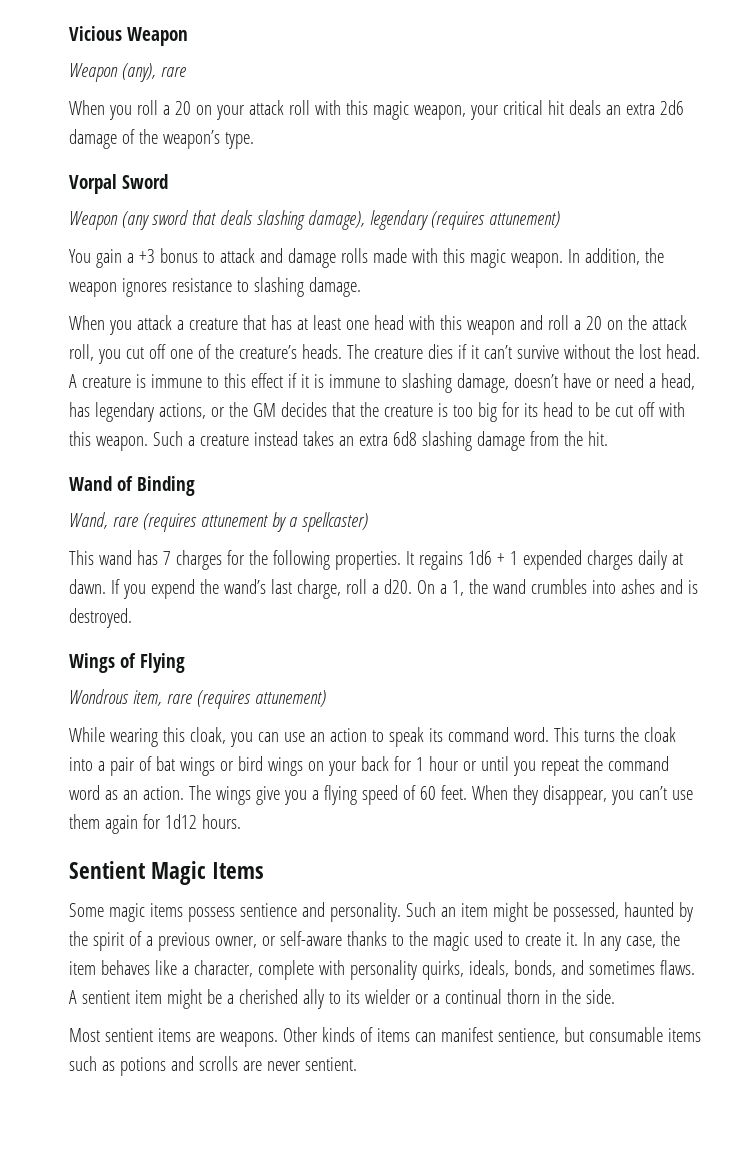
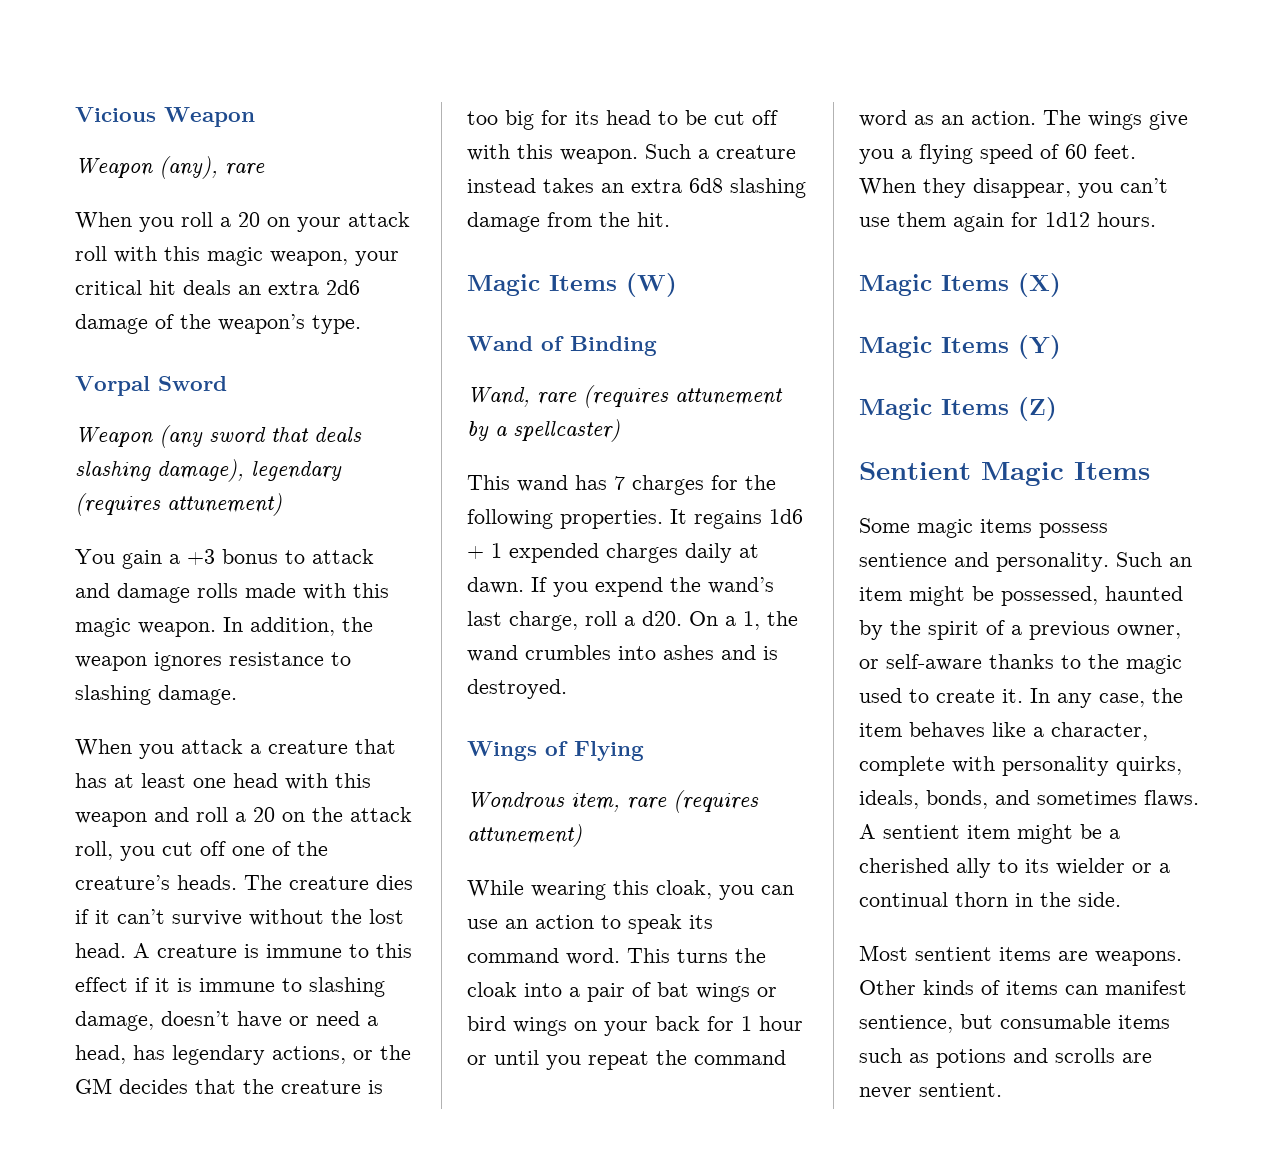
+ Magic Items (W)
+ Magic Items (X)
+ Magic Items (Y)
+ Magic Items (Z)

